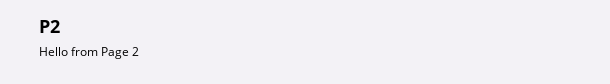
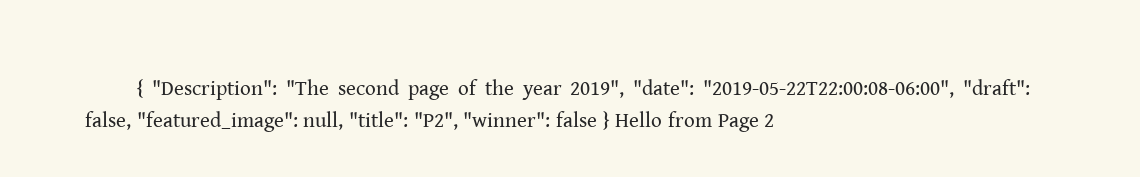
- P2
- Hello from Page 2
+ { "Description": "The second page of the year 2019", "date": "2019-05-22T22:00:08-06:00", "draft": false, "featured_image": null, "title": "P2", "winner": false } Hello from Page 2

